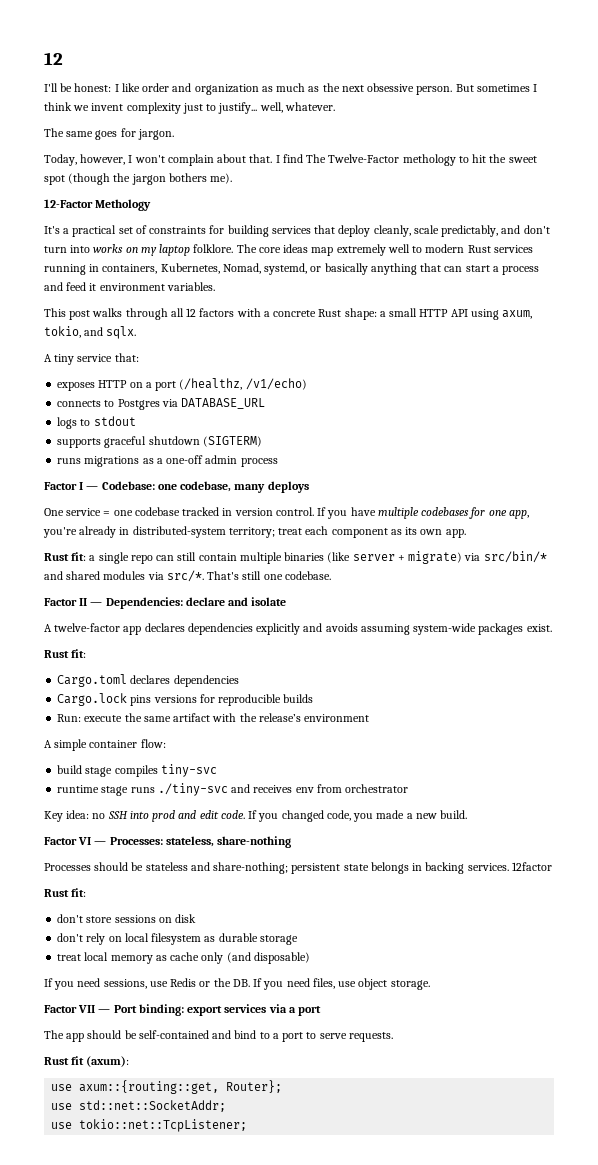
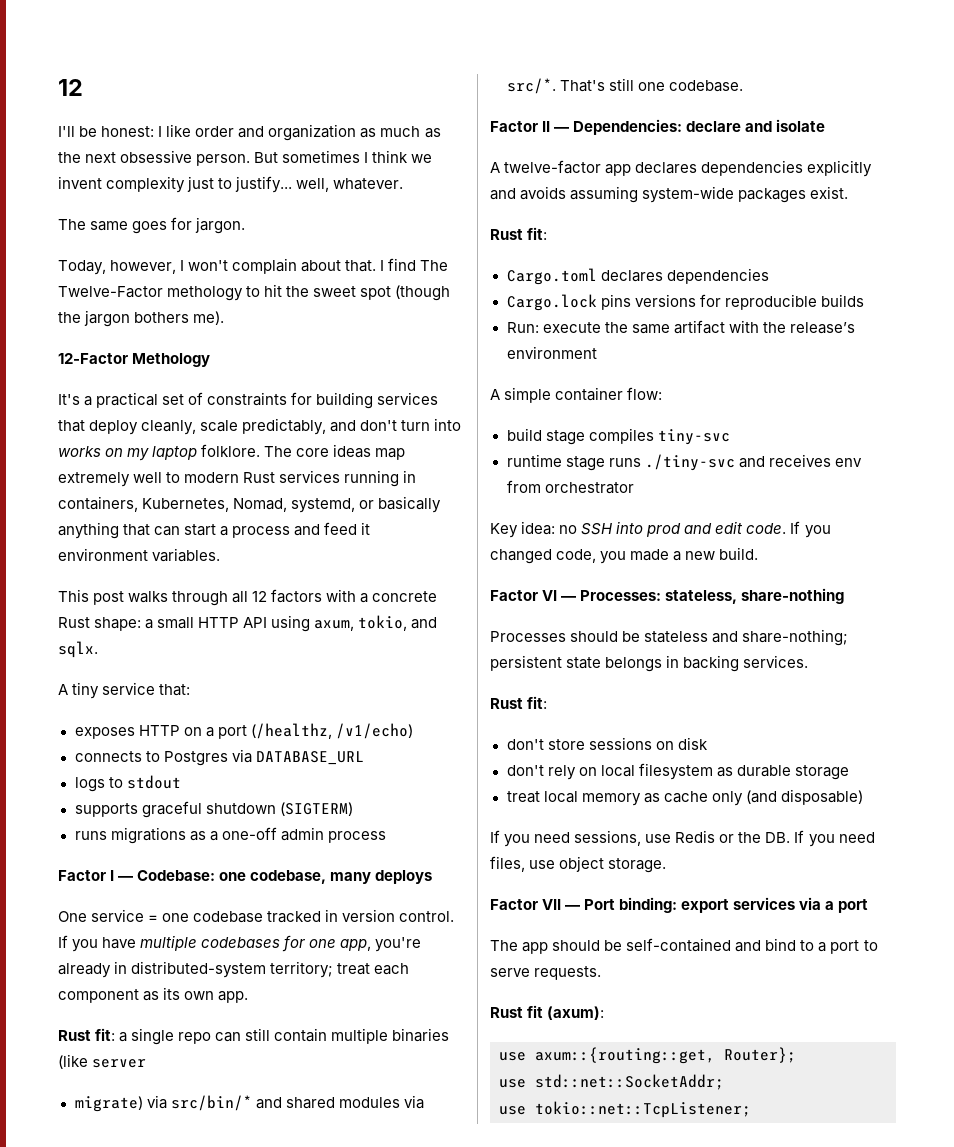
- Rust fit: a single repo can still contain multiple binaries (like server + migrate) via src/bin/* and shared modules via src/*.
+ Rust fit: a single repo can still contain multiple binaries (like server
+ migrate) via src/bin/* and shared modules via src/*.
- 12factor

